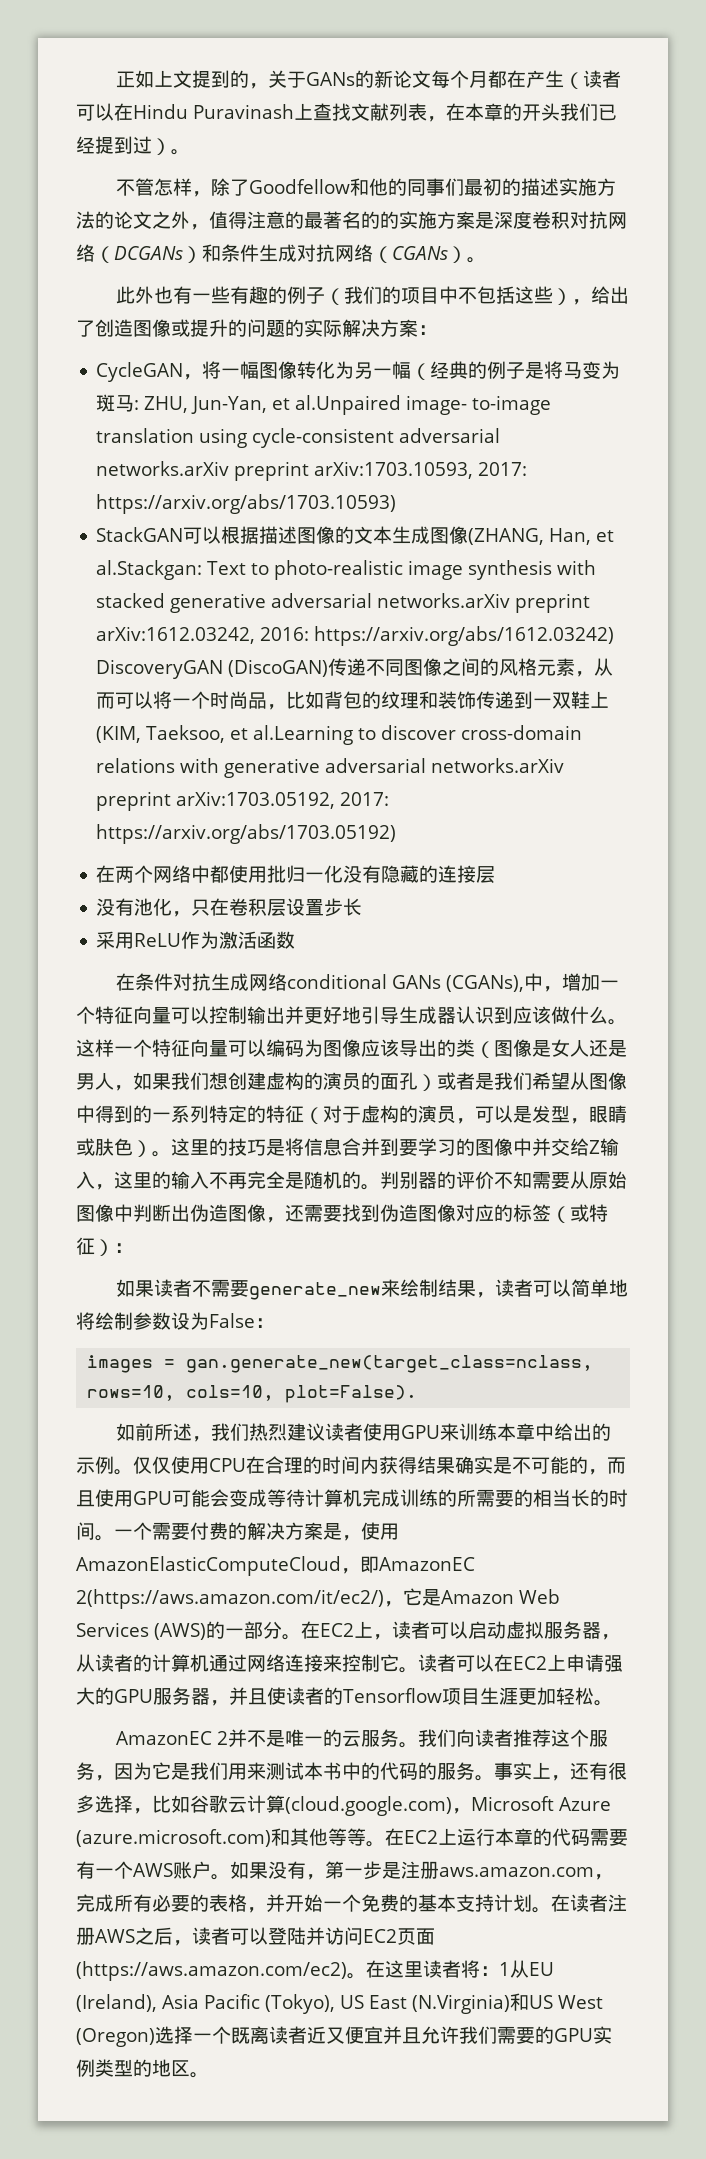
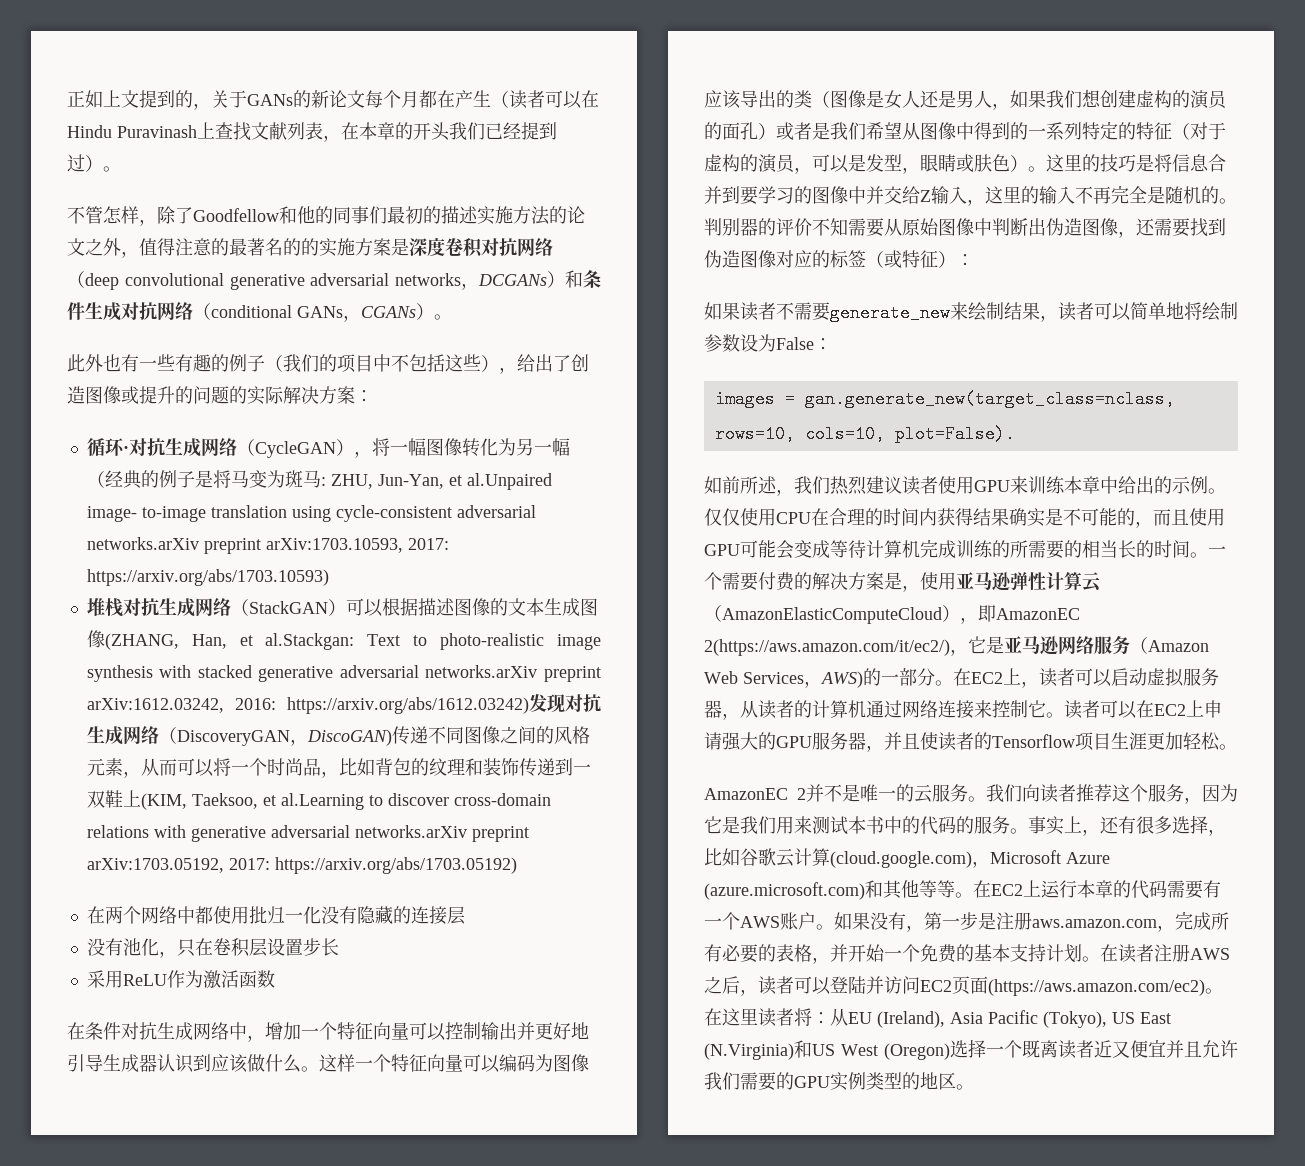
- 不管怎样，除了Goodfellow和他的同事们最初的描述实施方法的论文之外，值得注意的最著名的的实施方案是深度卷积对抗网络（DCGANs）和条件生成对抗网络（CGANs）。
+ 不管怎样，除了Goodfellow和他的同事们最初的描述实施方法的论文之外，值得注意的最著名的的实施方案是深度卷积对抗网络（deep convolutional generative adversarial networks，DCGANs）和条件生成对抗网络（conditional GANs，CGANs）。
- CycleGAN，将一幅图像转化为另一幅（经典的例子是将马变为斑马: ZHU, Jun-Yan, et al.Unpaired image- to-image translation using cycle-consistent adversarial networks.arXiv preprint arXiv:1703.10593, 2017: https://arxiv.org/abs/1703.10593)
+ 循环·对抗生成网络（CycleGAN），将一幅图像转化为另一幅（经典的例子是将马变为斑马: ZHU, Jun-Yan, et al.Unpaired image- to-image translation using cycle-consistent adversarial networks.arXiv preprint arXiv:1703.10593, 2017: https://arxiv.org/abs/1703.10593)
- StackGAN可以根据描述图像的文本生成图像(ZHANG, Han, et al.Stackgan:
+ 堆栈对抗生成网络（StackGAN）可以根据描述图像的文本生成图像(ZHANG, Han, et al.Stackgan:
- https://arxiv.org/abs/1612.03242) DiscoveryGAN (DiscoGAN)传递不同图像之间的风格元素，从而可以将一个时尚品，比如背包的纹理和装饰传递到一双鞋上(KIM, Taeksoo, et al.Learning to discover cross-domain relations with generative adversarial networks.arXiv preprint arXiv:1703.05192, 2017:
+ https://arxiv.org/abs/1612.03242)发现对抗生成网络（DiscoveryGAN，DiscoGAN)传递不同图像之间的风格元素，从而可以将一个时尚品，比如背包的纹理和装饰传递到一双鞋上(KIM, Taeksoo, et al.Learning to discover cross-domain relations with generative adversarial networks.arXiv preprint arXiv:1703.05192, 2017:
- 在条件对抗生成网络conditional GANs (CGANs),中，增加一个特征向量可以控制输出并更好地引导生成器认识到应该做什么。
+ 在条件对抗生成网络中，增加一个特征向量可以控制输出并更好地引导生成器认识到应该做什么。
- 一个需要付费的解决方案是，使用AmazonElasticComputeCloud，即AmazonEC 2(https://aws.amazon.com/it/ec2/)，它是Amazon Web Services (AWS)的一部分。
+ 一个需要付费的解决方案是，使用亚马逊弹性计算云（AmazonElasticComputeCloud），即AmazonEC 2(https://aws.amazon.com/it/ec2/)，它是亚马逊网络服务（Amazon Web Services，AWS)的一部分。
- 在这里读者将：1从EU (Ireland), Asia Pacific (Tokyo), US East (N.Virginia)和US West (Oregon)选择一个既离读者近又便宜并且允许我们需要的GPU实例类型的地区。
+ 在这里读者将：从EU (Ireland), Asia Pacific (Tokyo), US East (N.Virginia)和US West (Oregon)选择一个既离读者近又便宜并且允许我们需要的GPU实例类型的地区。

